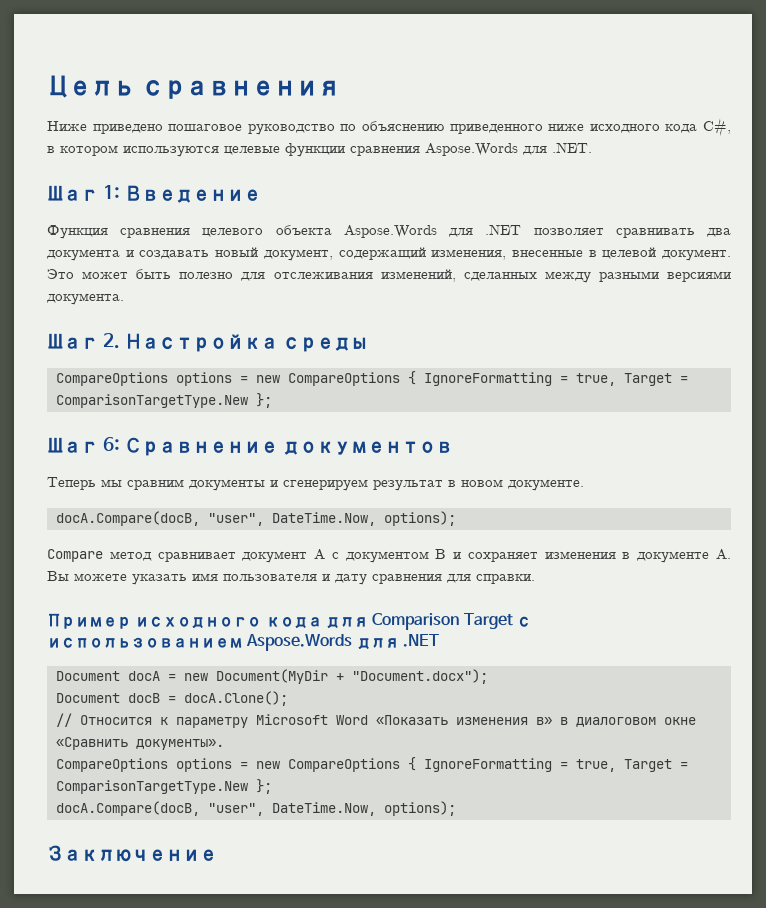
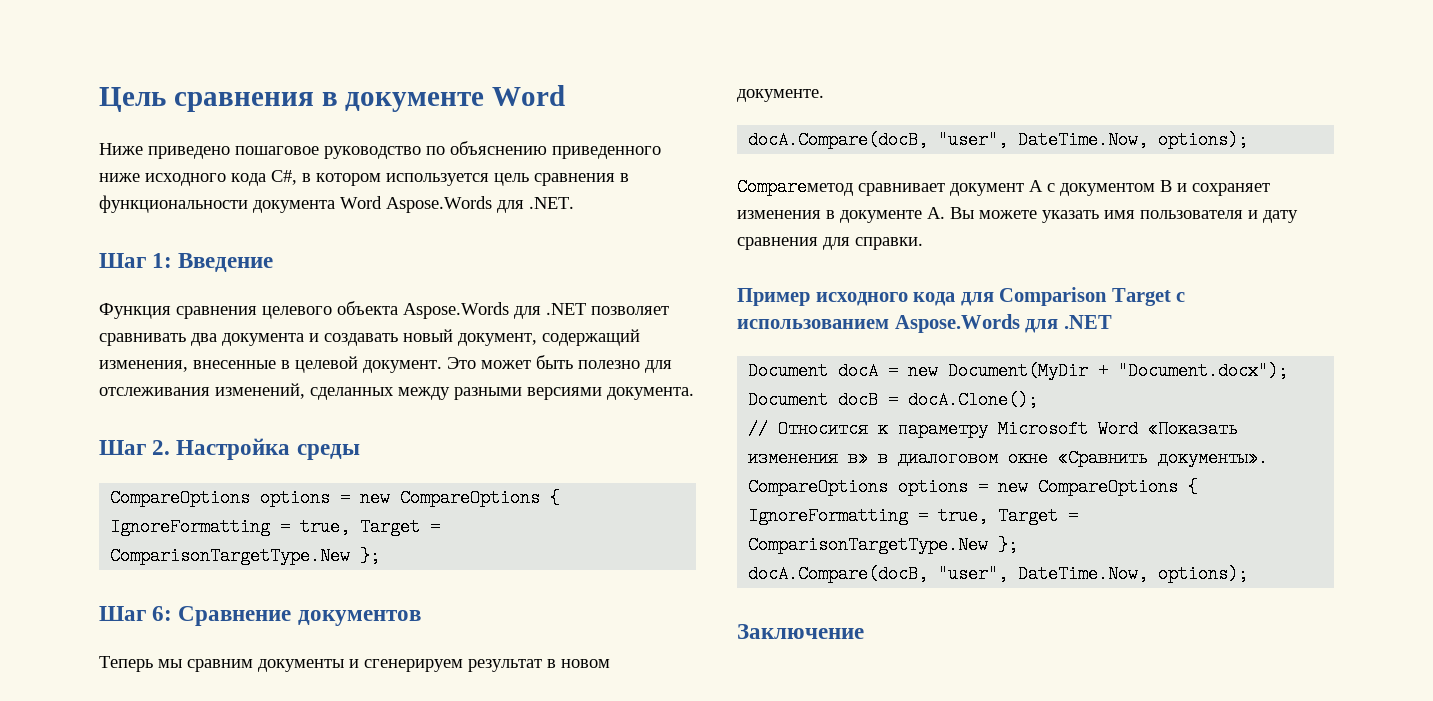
- Цель сравнения
+ Цель сравнения в документе Word
- Ниже приведено пошаговое руководство по объяснению приведенного ниже исходного кода C#, в котором используются целевые функции сравнения Aspose.Words для .NET.
+ Ниже приведено пошаговое руководство по объяснению приведенного ниже исходного кода C#, в котором используется цель сравнения в функциональности документа Word Aspose.Words для .NET.
- Compare метод сравнивает документ A с документом B и сохраняет изменения в документе A. Вы можете указать имя пользователя и дату сравнения для справки.
+ Compareметод сравнивает документ A с документом B и сохраняет изменения в документе A. Вы можете указать имя пользователя и дату сравнения для справки.

